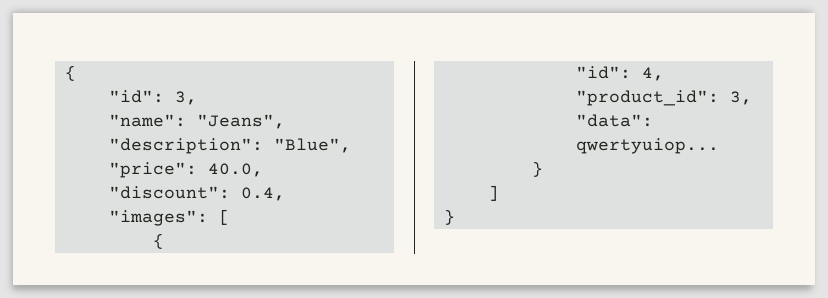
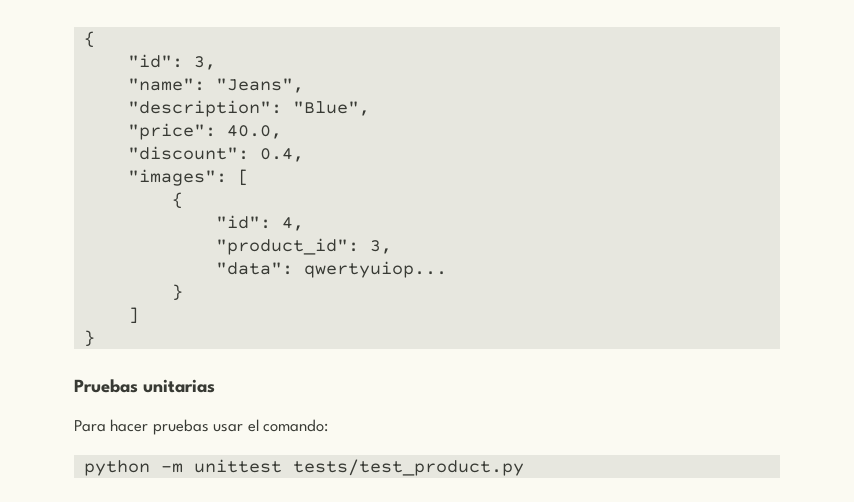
+ Pruebas unitarias
+ Para hacer pruebas usar el comando:
+ python -m unittest tests/test_product.py

